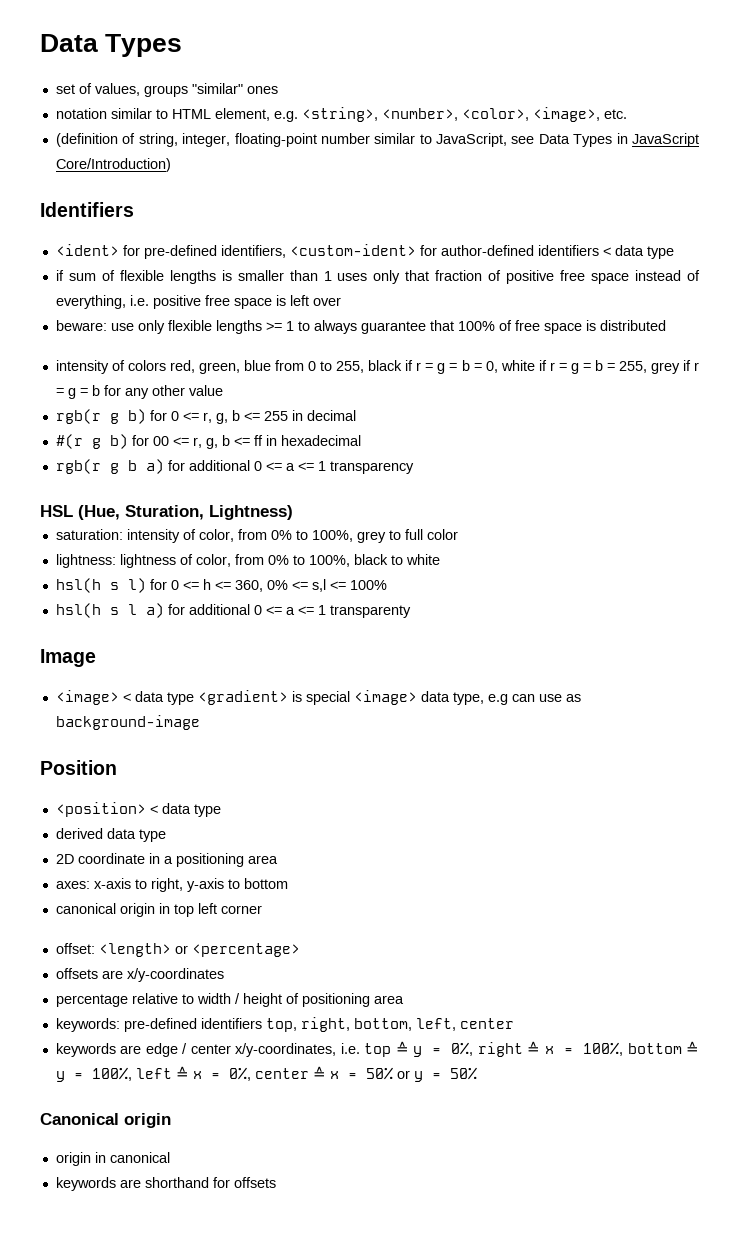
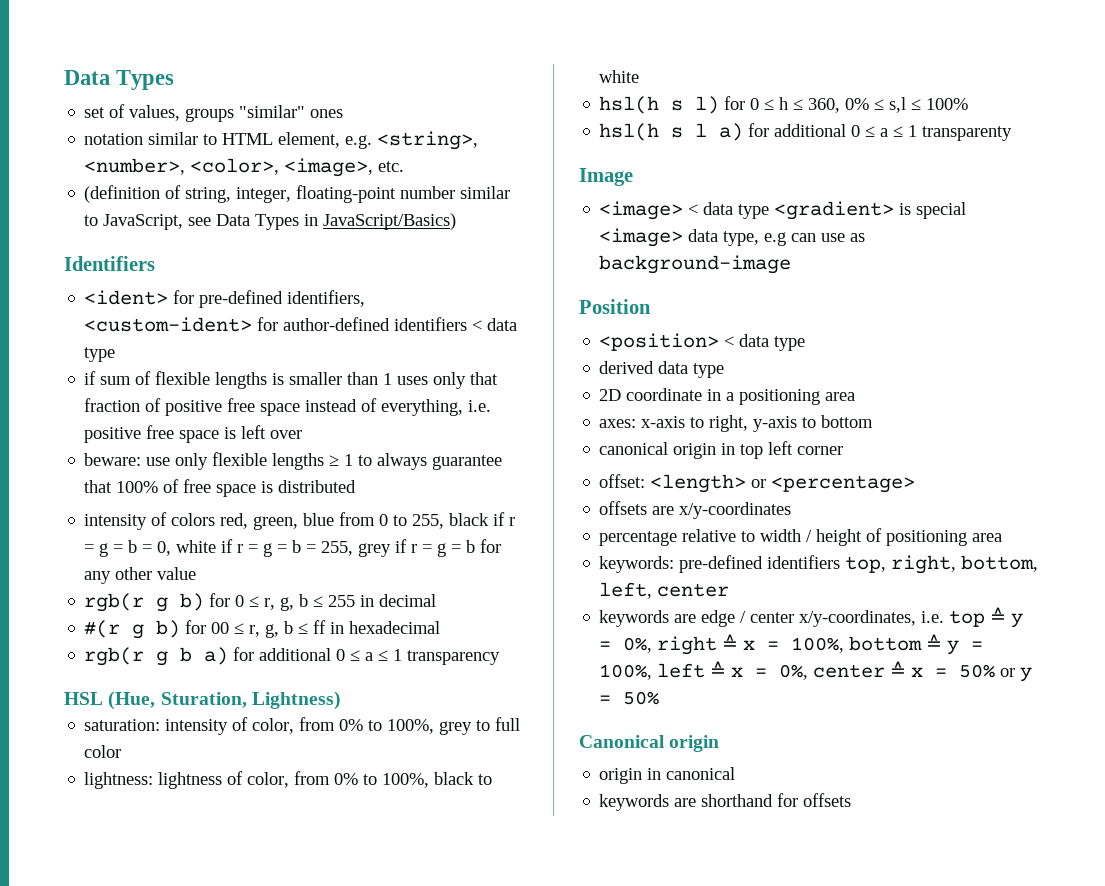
- (definition of string, integer, floating-point number similar to JavaScript, see Data Types in JavaScript Core/Introduction)
+ (definition of string, integer, floating-point number similar to JavaScript, see Data Types in JavaScript/Basics)
- beware: use only flexible lengths >= 1 to always guarantee that 100% of free space is distributed
+ beware: use only flexible lengths ≥ 1 to always guarantee that 100% of free space is distributed
- rgb(r g b) for 0 <= r, g, b <= 255 in decimal
+ rgb(r g b) for 0 ≤ r, g, b ≤ 255 in decimal
- #(r g b) for 00 <= r, g, b <= ff in hexadecimal
+ #(r g b) for 00 ≤ r, g, b ≤ ff in hexadecimal
- rgb(r g b a) for additional 0 <= a <= 1 transparency
+ rgb(r g b a) for additional 0 ≤ a ≤ 1 transparency
- hsl(h s l) for 0 <= h <= 360, 0% <= s,l <= 100%
+ hsl(h s l) for 0 ≤ h ≤ 360, 0% ≤ s,l ≤ 100%
- hsl(h s l a) for additional 0 <= a <= 1 transparenty
+ hsl(h s l a) for additional 0 ≤ a ≤ 1 transparenty

